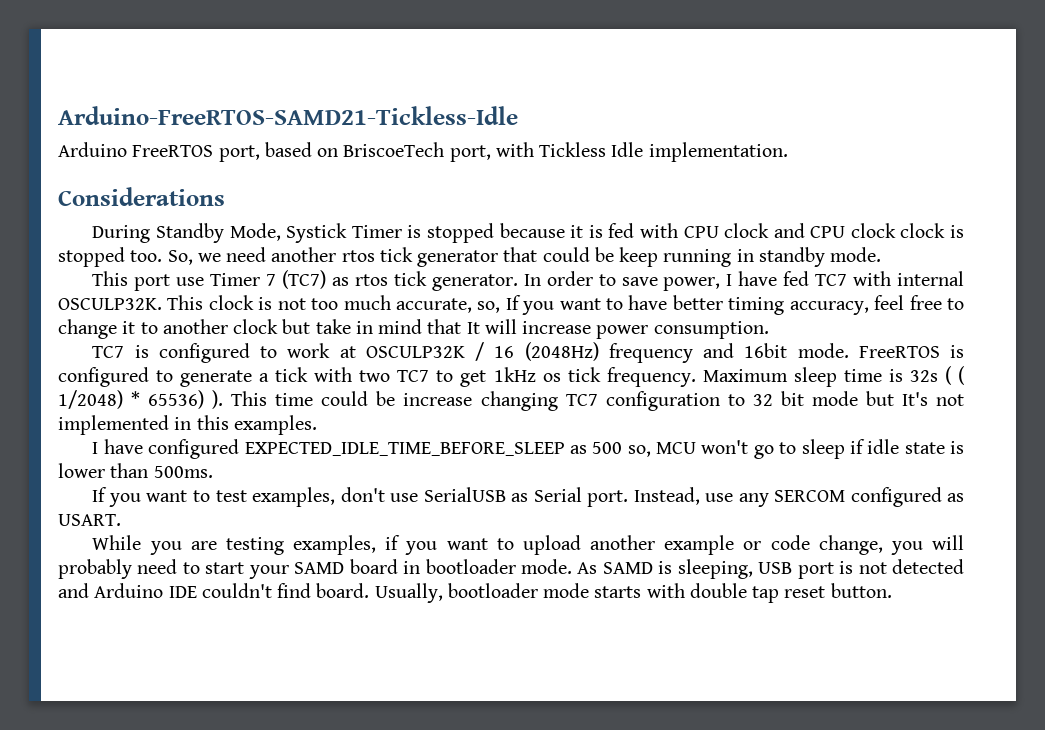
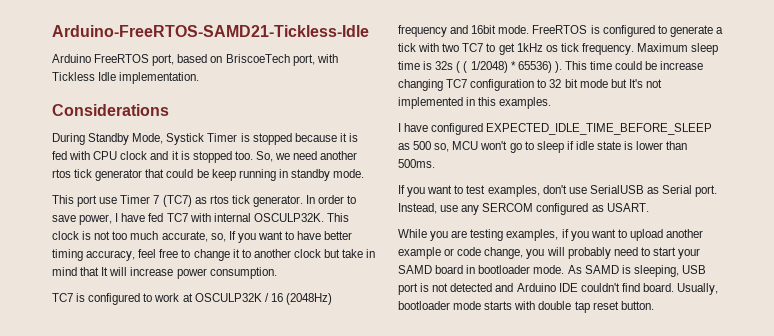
- During Standby Mode, Systick Timer is stopped because it is fed with CPU clock and CPU clock clock is stopped too.
+ During Standby Mode, Systick Timer is stopped because it is fed with CPU clock and it is stopped too.

